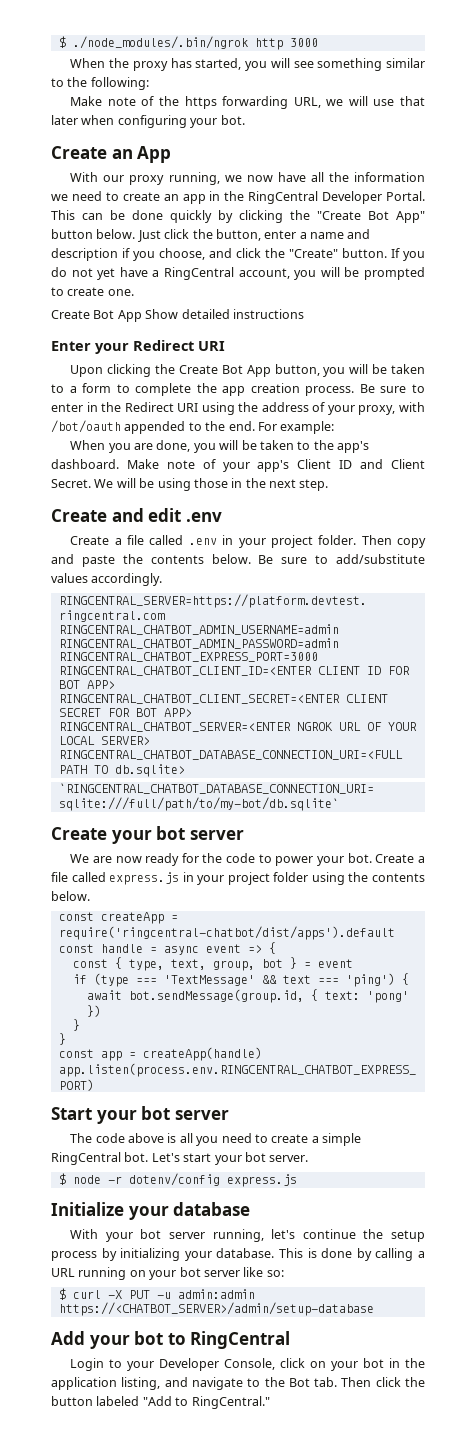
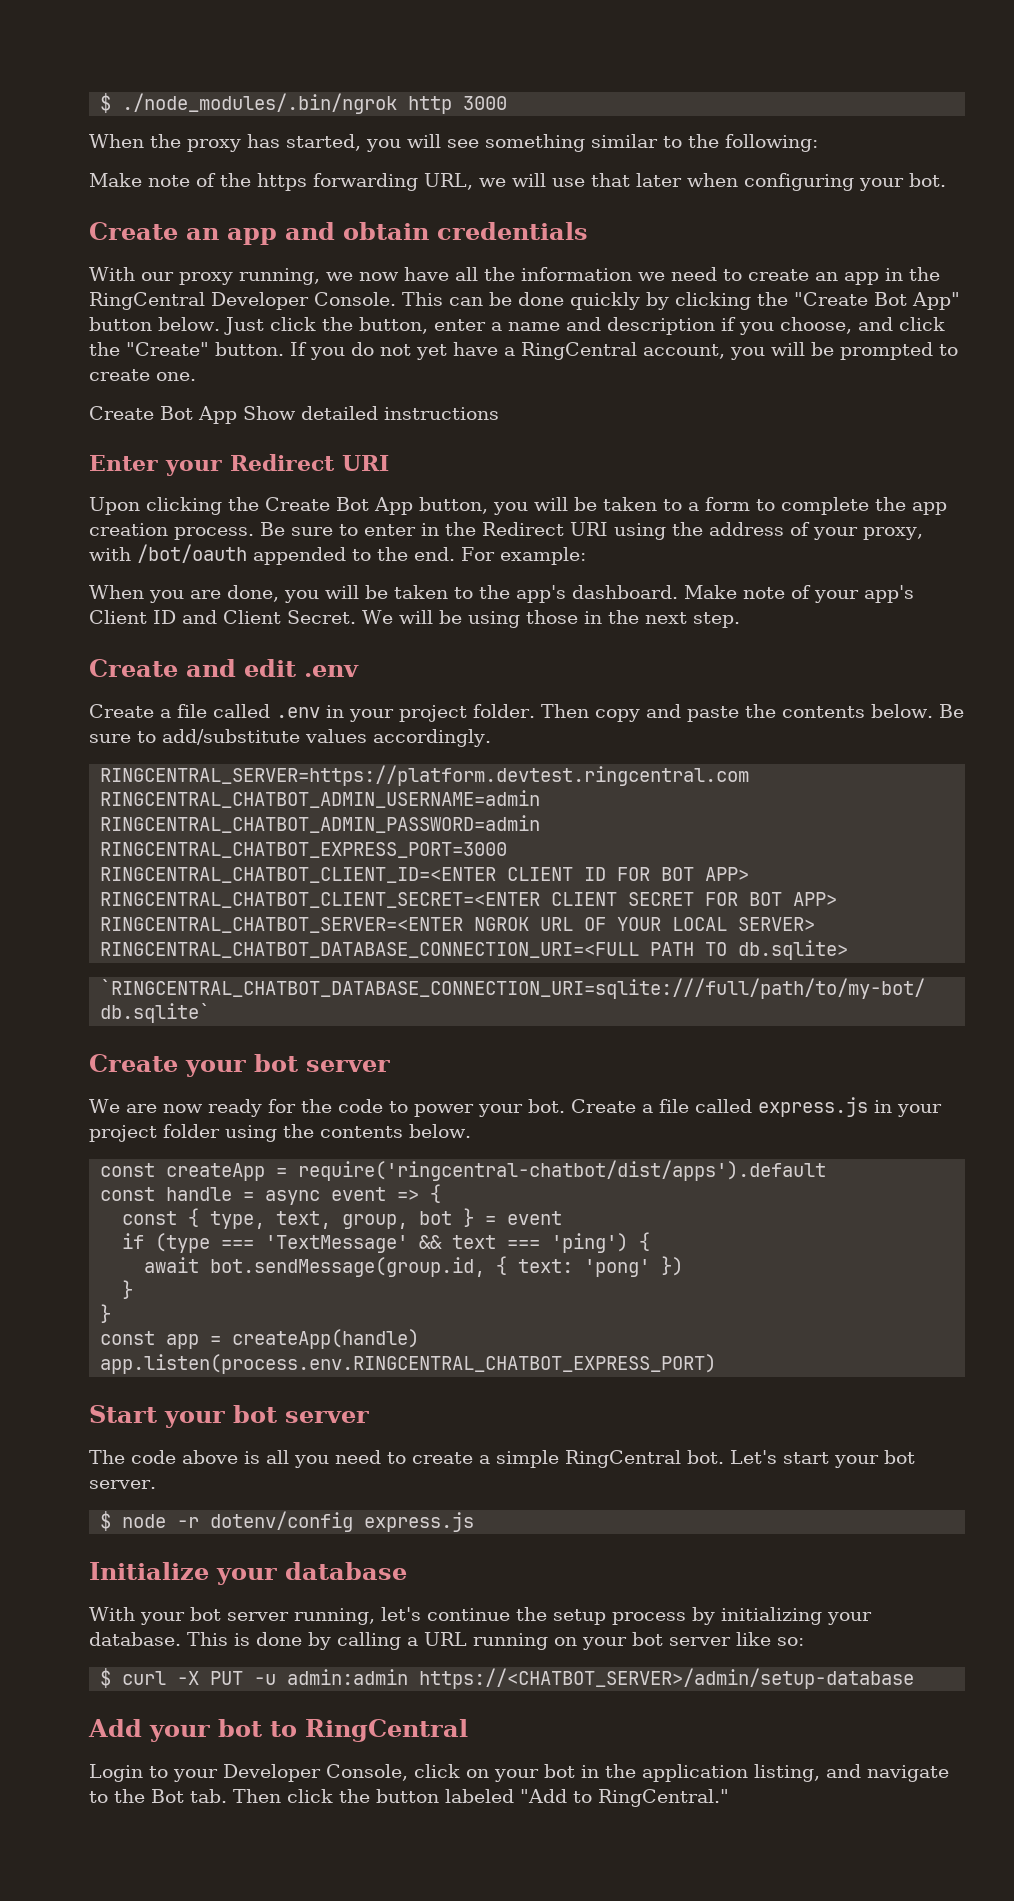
- Create an App
+ Create an app and obtain credentials
- With our proxy running, we now have all the information we need to create an app in the RingCentral Developer Portal.
+ With our proxy running, we now have all the information we need to create an app in the RingCentral Developer Console.

